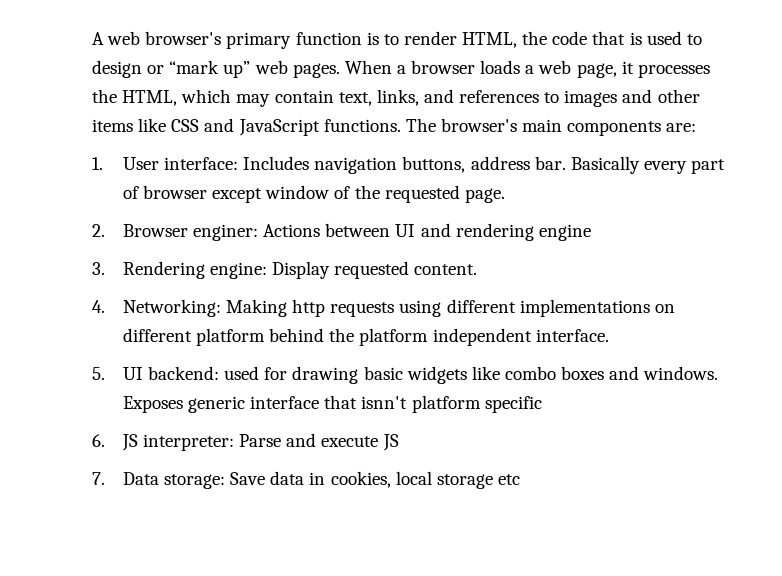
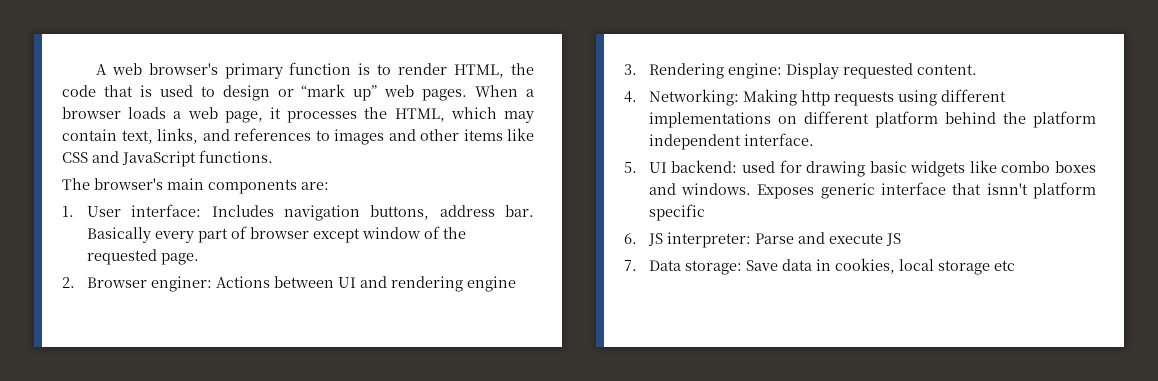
- When a browser loads a web page, it processes the HTML, which may contain text, links, and references to images and other items like CSS and JavaScript functions. The browser's main components are:
+ When a browser loads a web page, it processes the HTML, which may contain text, links, and references to images and other items like CSS and JavaScript functions.
+ The browser's main components are:

